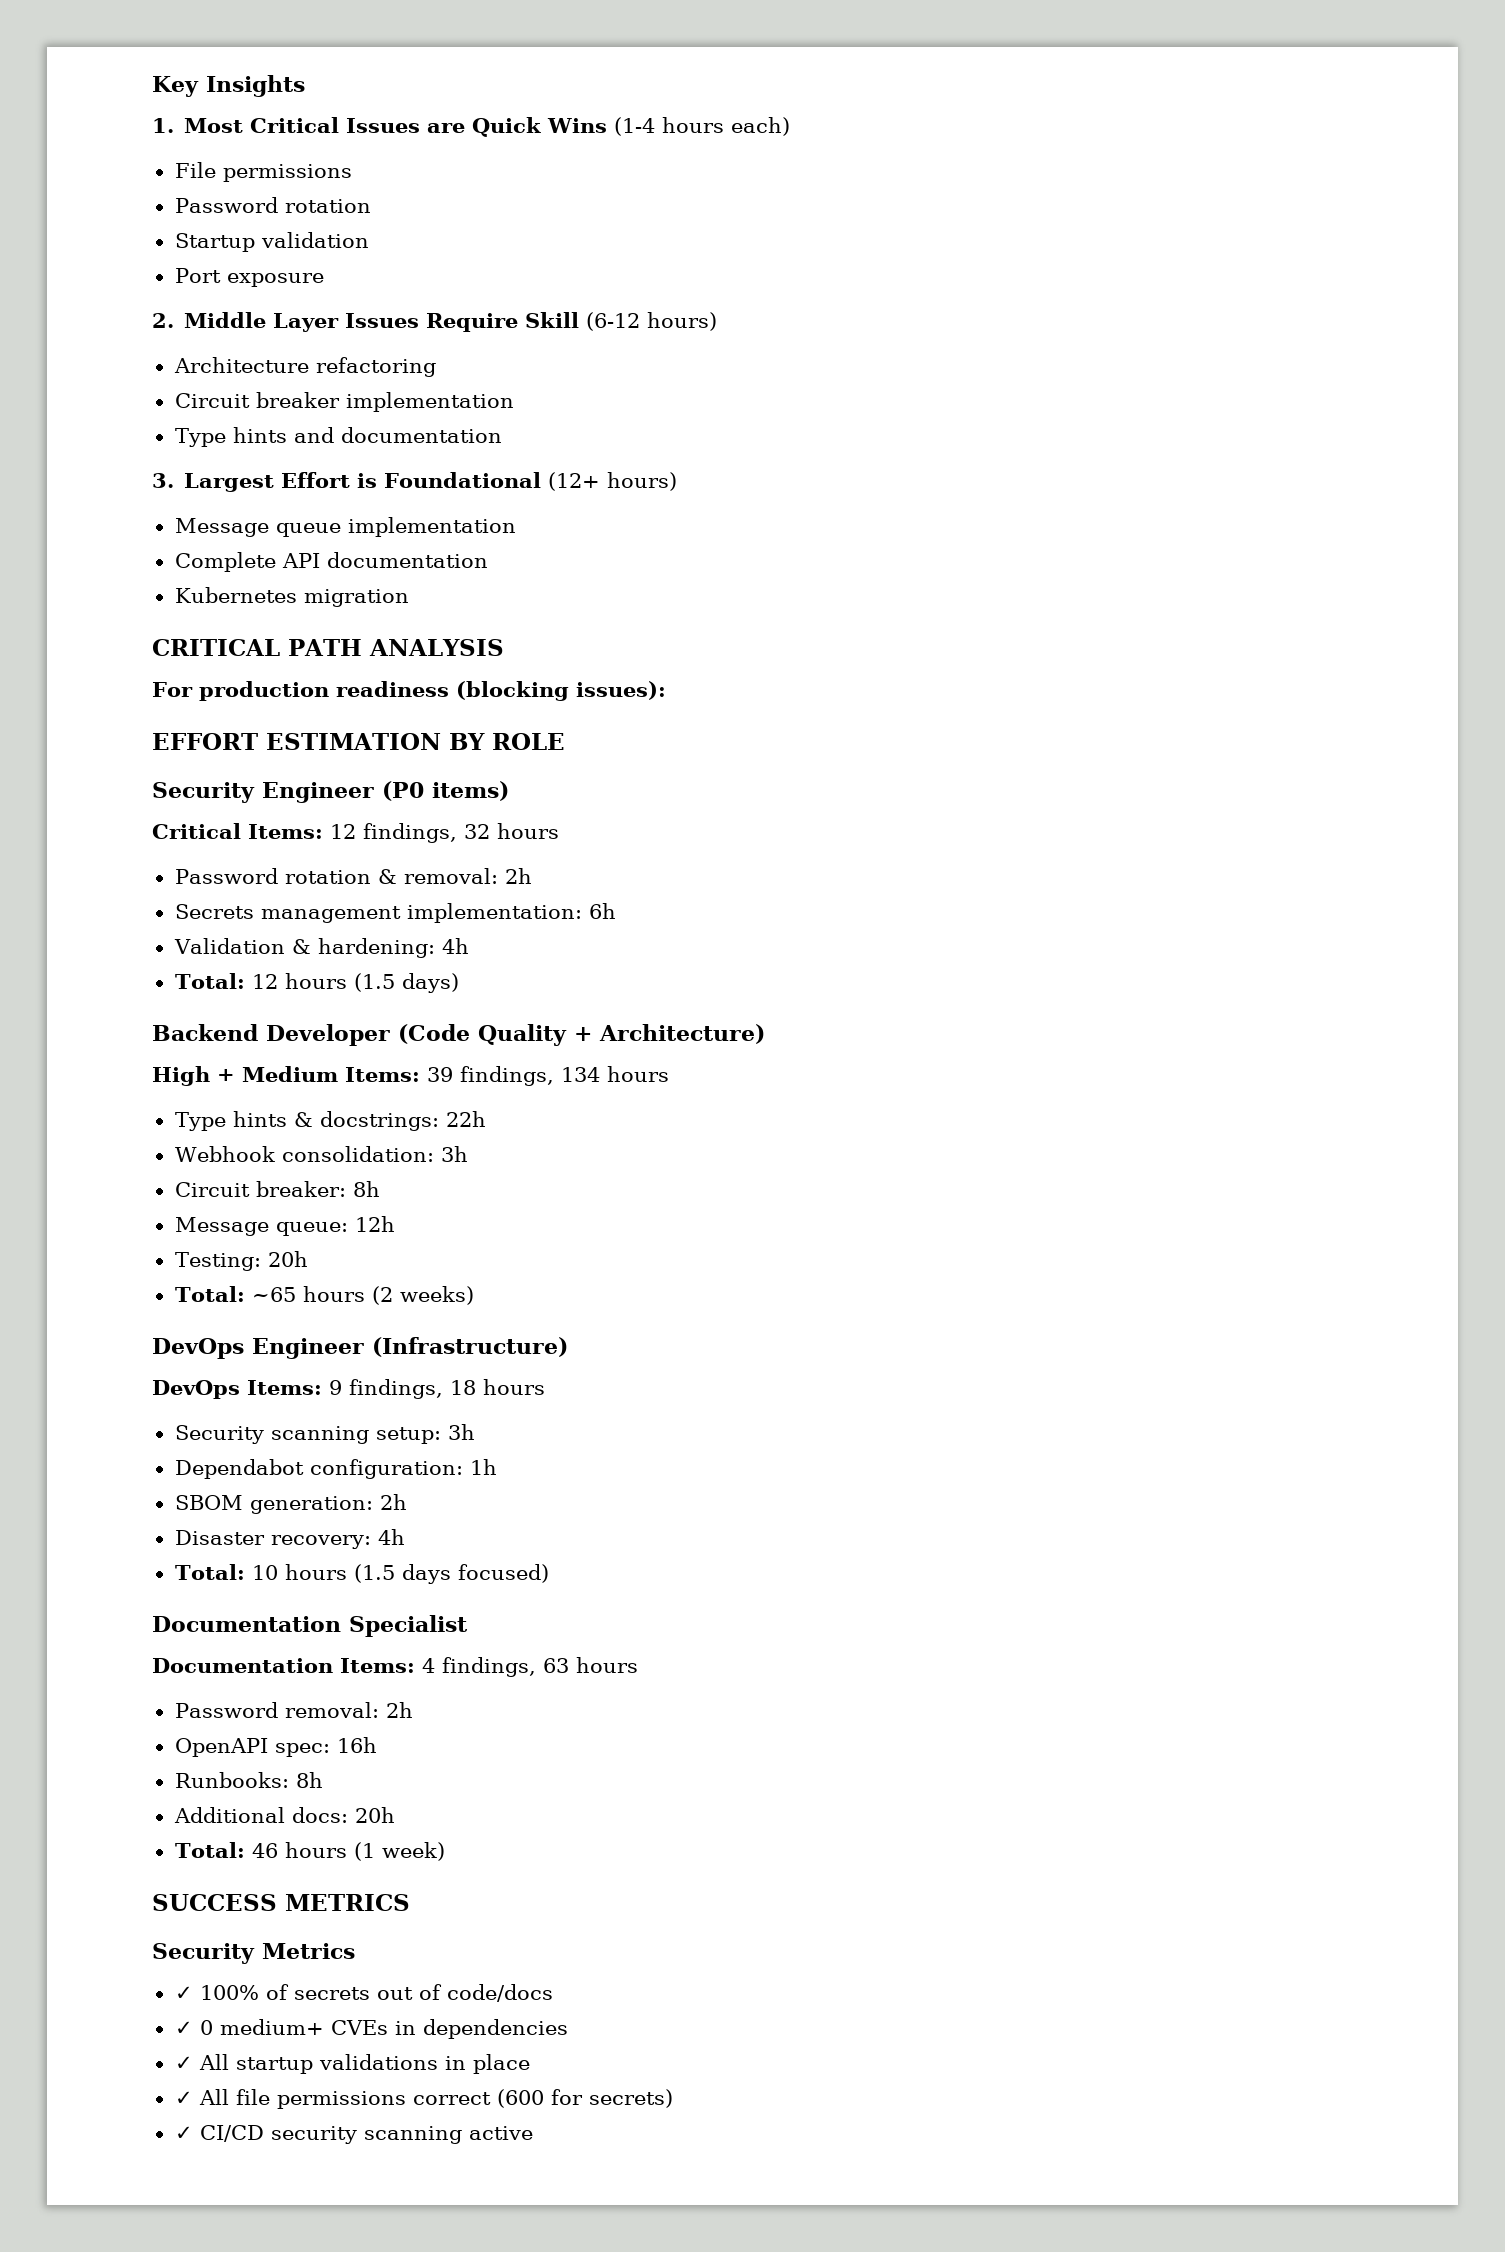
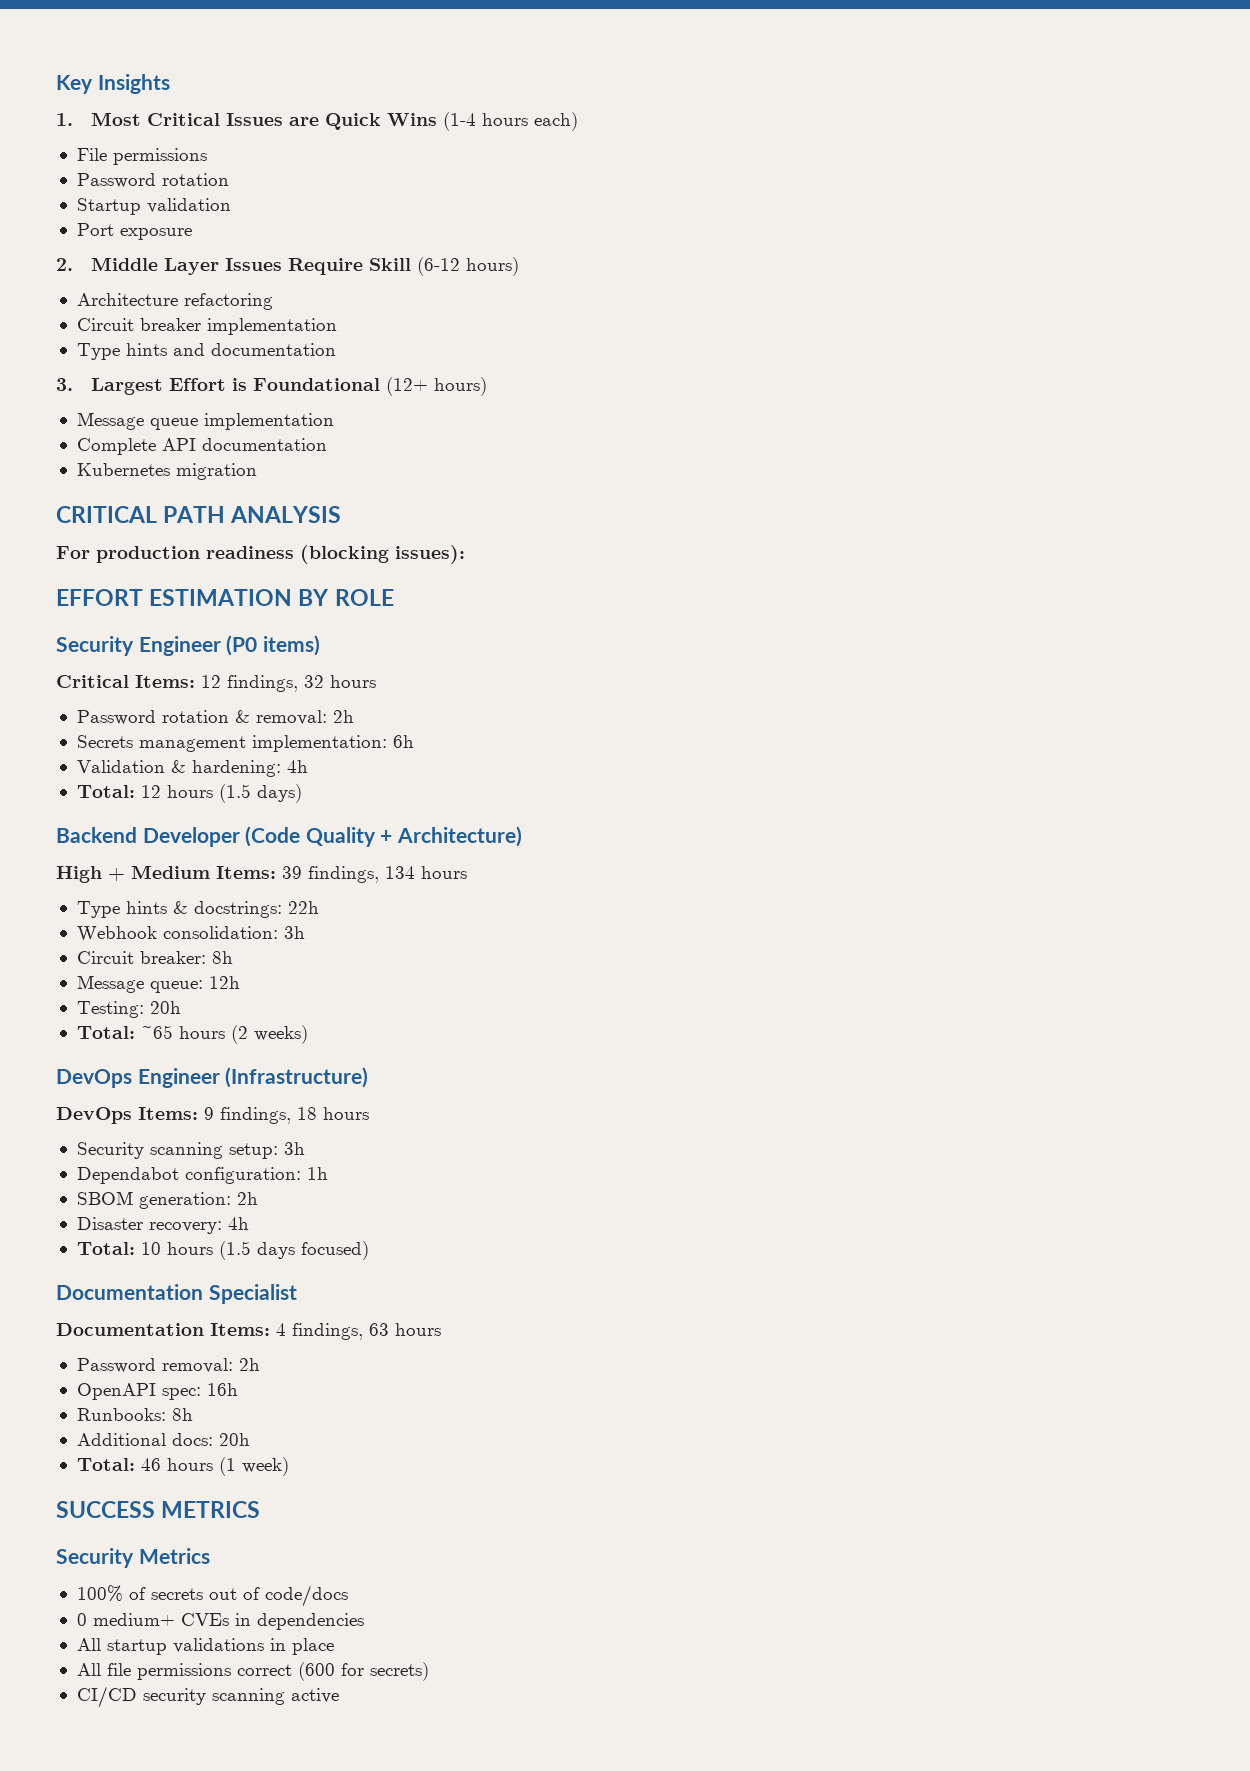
- ✓ 100% of secrets out of code/docs
+ 100% of secrets out of code/docs
- ✓ 0 medium+ CVEs in dependencies
+ 0 medium+ CVEs in dependencies
- ✓ All startup validations in place
+ All startup validations in place
- ✓ All file permissions correct (600 for secrets)
+ All file permissions correct (600 for secrets)
- ✓ CI/CD security scanning active
+ CI/CD security scanning active

